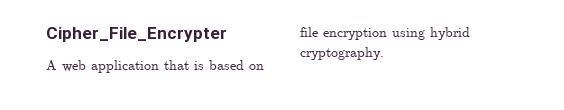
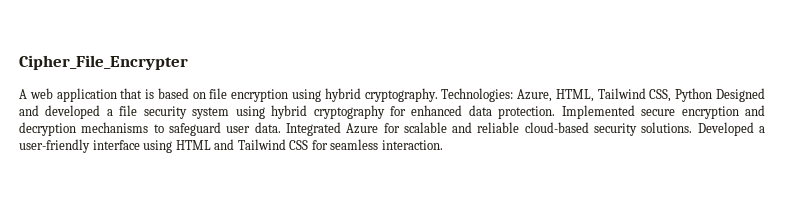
+ Technologies: Azure, HTML, Tailwind CSS, Python Designed and developed a file security system using hybrid cryptography for enhanced data protection. Implemented secure encryption and decryption mechanisms to safeguard user data. Integrated Azure for scalable and reliable cloud-based security solutions. Developed a user-friendly interface using HTML and Tailwind CSS for seamless interaction.

